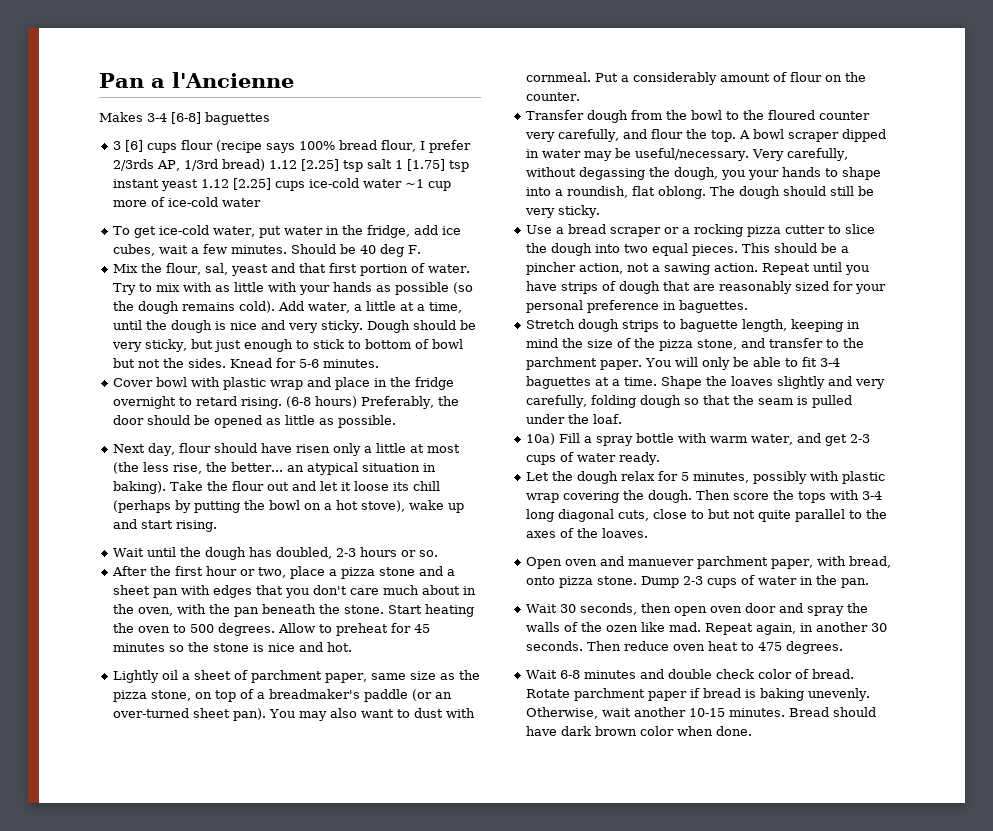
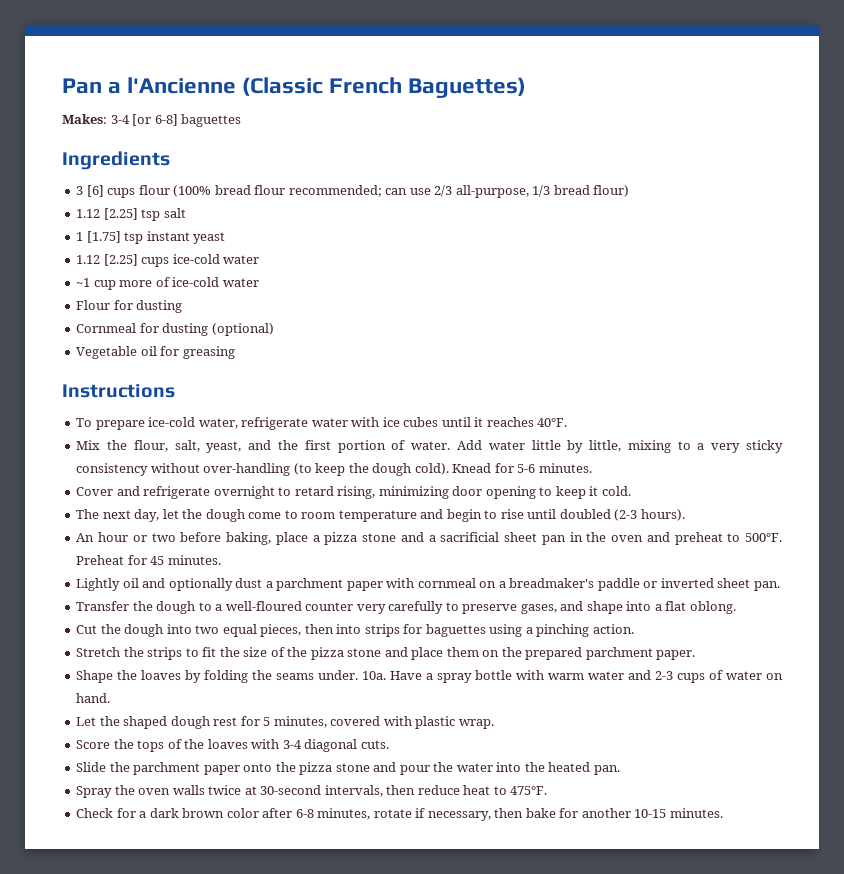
- Pan a l'Ancienne
- Makes 3-4 [6-8] baguettes
+ Pan a l'Ancienne (Classic French Baguettes)
+ Makes: 3-4 [or 6-8] baguettes
+ Ingredients
- 3 [6] cups flour (recipe says 100% bread flour, I prefer 2/3rds AP, 1/3rd bread) 1.12 [2.25] tsp salt 1 [1.75] tsp instant yeast 1.12 [2.25] cups ice-cold water ~1 cup more of ice-cold water
+ 3 [6] cups flour (100% bread flour recommended; can use 2/3 all-purpose, 1/3 bread flour)
+ 1.12 [2.25] tsp salt
+ 1 [1.75] tsp instant yeast
+ 1.12 [2.25] cups ice-cold water
+ ~1 cup more of ice-cold water
+ Flour for dusting
+ Cornmeal for dusting (optional)
+ Vegetable oil for greasing
+ Instructions
- To get ice-cold water, put water in the fridge, add ice cubes, wait a few minutes. Should be 40 deg F.
- Mix the flour, sal, yeast and that first portion of water. Try to mix with as little with your hands as possible (so the dough remains cold). Add water, a little at a time, until the dough is nice and very sticky. Dough should be very sticky, but just enough to stick to bottom of bowl but not the sides.
+ To prepare ice-cold water, refrigerate water with ice cubes until it reaches 40°F.
+ Mix the flour, salt, yeast, and the first portion of water. Add water little by little, mixing to a very sticky consistency without over-handling (to keep the dough cold).
- Cover bowl with plastic wrap and place in the fridge overnight to retard rising. (6-8 hours) Preferably, the door should be opened as little as possible.
- Next day, flour should have risen only a little at most (the less rise, the better... an atypical situation in baking). Take the flour out and let it loose its chill (perhaps by putting the bowl on a hot stove), wake up and start rising.
- Wait until the dough has doubled, 2-3 hours or so.
- After the first hour or two, place a pizza stone and a sheet pan with edges that you don't care much about in the oven, with the pan beneath the stone. Start heating the oven to 500 degrees. Allow to preheat for 45 minutes so the stone is nice and hot.
- Lightly oil a sheet of parchment paper, same size as the pizza stone, on top of a breadmaker's paddle (or an over-turned sheet pan). You may also want to dust with cornmeal. Put a considerably amount of flour on the counter.
- Transfer dough from the bowl to the floured counter very carefully, and flour the top. A bowl scraper dipped in water may be useful/necessary. Very carefully, without degassing the dough, you your hands to shape into a roundish, flat oblong. The dough should still be very sticky.
- Use a bread scraper or a rocking pizza cutter to slice the dough into two equal pieces. This should be a pincher action, not a sawing action. Repeat until you have strips of dough that are reasonably sized for your personal preference in baguettes.
+ Cover and refrigerate overnight to retard rising, minimizing door opening to keep it cold.
+ The next day, let the dough come to room temperature and begin to rise until doubled (2-3 hours).
+ An hour or two before baking, place a pizza stone and a sacrificial sheet pan in the oven and preheat to 500°F. Preheat for 45 minutes.
+ Lightly oil and optionally dust a parchment paper with cornmeal on a breadmaker's paddle or inverted sheet pan.
+ Transfer the dough to a well-floured counter very carefully to preserve gases, and shape into a flat oblong.
+ Cut the dough into two equal pieces, then into strips for baguettes using a pinching action.
- Stretch dough strips to baguette length, keeping in mind the size of the pizza stone, and transfer to the parchment paper. You will only be able to fit 3-4 baguettes at a time. Shape the loaves slightly and very carefully, folding dough so that the seam is pulled under the loaf.
- 10a) Fill a spray bottle with warm water, and get 2-3 cups of water ready.
+ Stretch the strips to fit the size of the pizza stone and place them on the prepared parchment paper.
+ Shape the loaves by folding the seams under. 10a. Have a spray bottle with warm water and 2-3 cups of water on hand.
- Let the dough relax for 5 minutes, possibly with plastic wrap covering the dough. Then score the tops with 3-4 long diagonal cuts, close to but not quite parallel to the axes of the loaves.
- Open oven and manuever parchment paper, with bread, onto pizza stone. Dump 2-3 cups of water in the pan.
- Wait 30 seconds, then open oven door and spray the walls of the ozen like mad. Repeat again, in another 30 seconds. Then reduce oven heat to 475 degrees.
- Wait 6-8 minutes and double check color of bread. Rotate parchment paper if bread is baking unevenly. Otherwise, wait another 10-15 minutes. Bread should have dark brown color when done.
+ Let the shaped dough rest for 5 minutes, covered with plastic wrap.
+ Score the tops of the loaves with 3-4 diagonal cuts.
+ Slide the parchment paper onto the pizza stone and pour the water into the heated pan.
+ Spray the oven walls twice at 30-second intervals, then reduce heat to 475°F.
+ Check for a dark brown color after 6-8 minutes, rotate if necessary, then bake for another 10-15 minutes.

